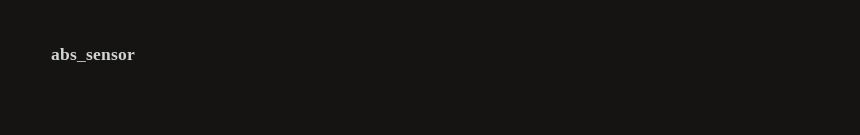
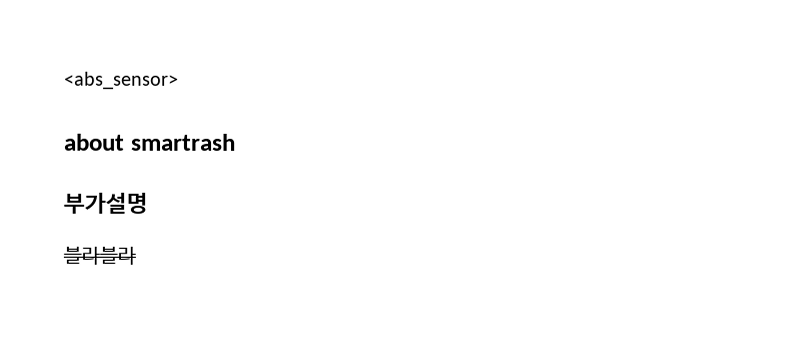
- abs_sensor
+ <abs_sensor>
+ about smartrash
+ 부가설명
+ 블라블라

